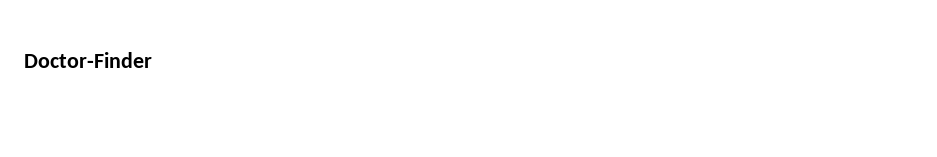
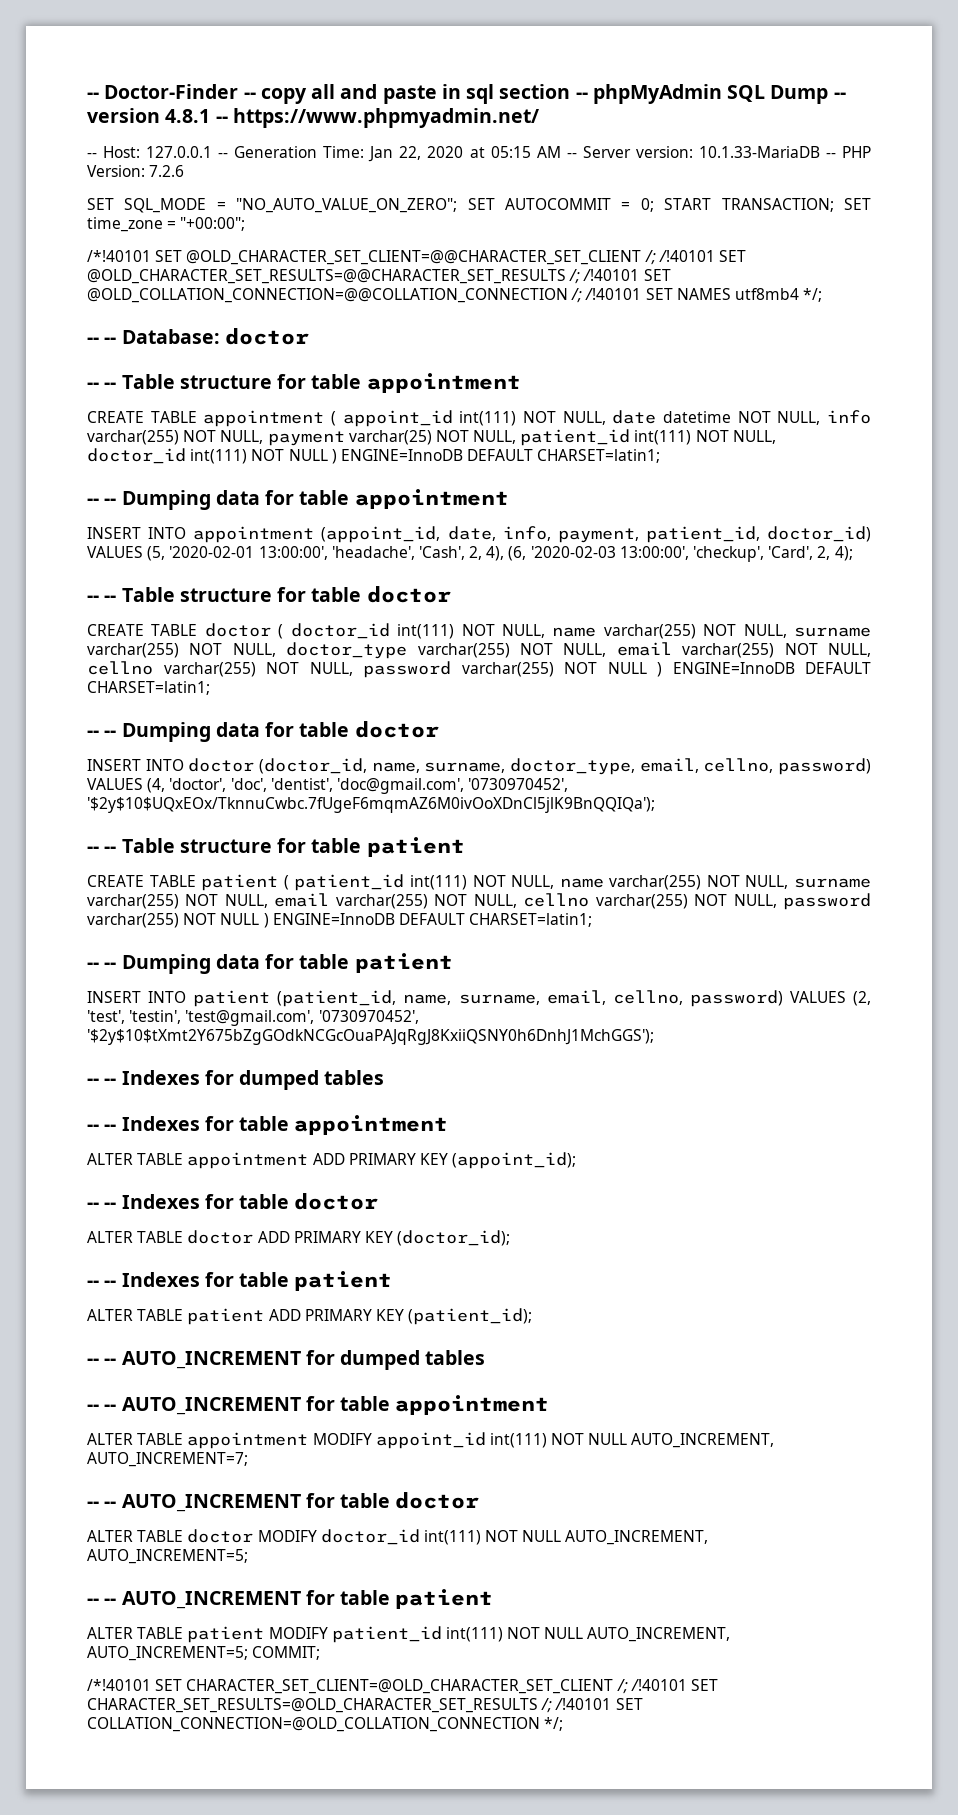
- Doctor-Finder
+ -- Doctor-Finder -- copy all and paste in sql section -- phpMyAdmin SQL Dump -- version 4.8.1 -- https://www.phpmyadmin.net/
+ -- Host: 127.0.0.1 -- Generation Time: Jan 22, 2020 at 05:15 AM -- Server version: 10.1.33-MariaDB -- PHP Version: 7.2.6
+ SET SQL_MODE = "NO_AUTO_VALUE_ON_ZERO"; SET AUTOCOMMIT = 0; START TRANSACTION; SET time_zone = "+00:00";
+ /*!40101 SET @OLD_CHARACTER_SET_CLIENT=@@CHARACTER_SET_CLIENT /; /!40101 SET @OLD_CHARACTER_SET_RESULTS=@@CHARACTER_SET_RESULTS /; /!40101 SET @OLD_COLLATION_CONNECTION=@@COLLATION_CONNECTION /; /!40101 SET NAMES utf8mb4 */;
+ -- -- Database: doctor
+ -- -- Table structure for table appointment
+ CREATE TABLE appointment ( appoint_id int(111) NOT NULL, date datetime NOT NULL, info varchar(255) NOT NULL, payment varchar(25) NOT NULL, patient_id int(111) NOT NULL, doctor_id int(111) NOT NULL ) ENGINE=InnoDB DEFAULT CHARSET=latin1;
+ -- -- Dumping data for table appointment
+ INSERT INTO appointment (appoint_id, date, info, payment, patient_id, doctor_id) VALUES (5, '2020-02-01 13:00:00', 'headache', 'Cash', 2, 4), (6, '2020-02-03 13:00:00', 'checkup', 'Card', 2, 4);
+ -- -- Table structure for table doctor
+ CREATE TABLE doctor ( doctor_id int(111) NOT NULL, name varchar(255) NOT NULL, surname varchar(255) NOT NULL, doctor_type varchar(255) NOT NULL, email varchar(255) NOT NULL, cellno varchar(255) NOT NULL, password varchar(255) NOT NULL ) ENGINE=InnoDB DEFAULT CHARSET=latin1;
+ -- -- Dumping data for table doctor
+ INSERT INTO doctor (doctor_id, name, surname, doctor_type, email, cellno, password) VALUES (4, 'doctor', 'doc', 'dentist', 'doc@gmail.com', '0730970452', '$2y$10$UQxEOx/TknnuCwbc.7fUgeF6mqmAZ6M0ivOoXDnCl5jlK9BnQQIQa');
+ -- -- Table structure for table patient
+ CREATE TABLE patient ( patient_id int(111) NOT NULL, name varchar(255) NOT NULL, surname varchar(255) NOT NULL, email varchar(255) NOT NULL, cellno varchar(255) NOT NULL, password varchar(255) NOT NULL ) ENGINE=InnoDB DEFAULT CHARSET=latin1;
+ -- -- Dumping data for table patient
+ INSERT INTO patient (patient_id, name, surname, email, cellno, password) VALUES (2, 'test', 'testin', 'test@gmail.com', '0730970452', '$2y$10$tXmt2Y675bZgGOdkNCGcOuaPAJqRgJ8KxiiQSNY0h6DnhJ1MchGGS');
+ -- -- Indexes for dumped tables
+ -- -- Indexes for table appointment
+ ALTER TABLE appointment ADD PRIMARY KEY (appoint_id);
+ -- -- Indexes for table doctor
+ ALTER TABLE doctor ADD PRIMARY KEY (doctor_id);
+ -- -- Indexes for table patient
+ ALTER TABLE patient ADD PRIMARY KEY (patient_id);
+ -- -- AUTO_INCREMENT for dumped tables
+ -- -- AUTO_INCREMENT for table appointment
+ ALTER TABLE appointment MODIFY appoint_id int(111) NOT NULL AUTO_INCREMENT, AUTO_INCREMENT=7;
+ -- -- AUTO_INCREMENT for table doctor
+ ALTER TABLE doctor MODIFY doctor_id int(111) NOT NULL AUTO_INCREMENT, AUTO_INCREMENT=5;
+ -- -- AUTO_INCREMENT for table patient
+ ALTER TABLE patient MODIFY patient_id int(111) NOT NULL AUTO_INCREMENT, AUTO_INCREMENT=5; COMMIT;
+ /*!40101 SET CHARACTER_SET_CLIENT=@OLD_CHARACTER_SET_CLIENT /; /!40101 SET CHARACTER_SET_RESULTS=@OLD_CHARACTER_SET_RESULTS /; /!40101 SET COLLATION_CONNECTION=@OLD_COLLATION_CONNECTION */;

